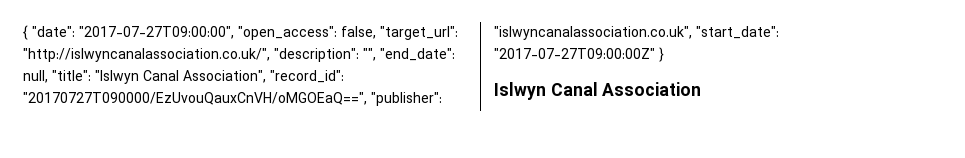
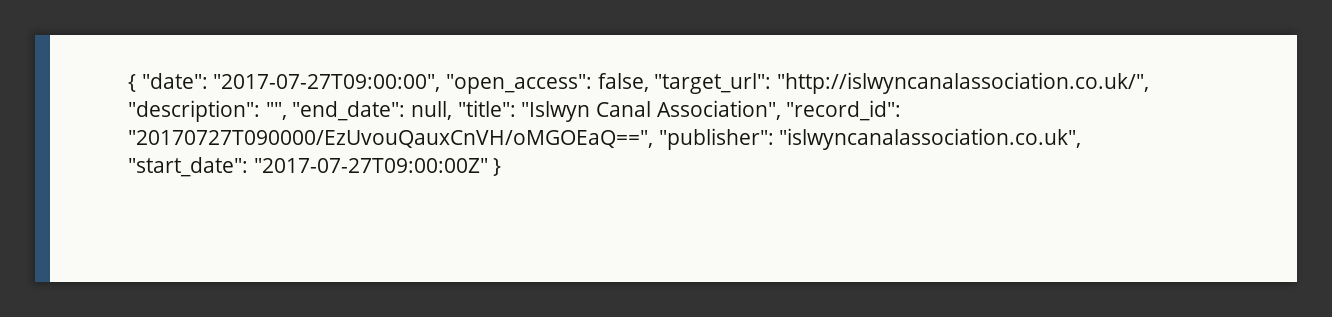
- Islwyn Canal Association

